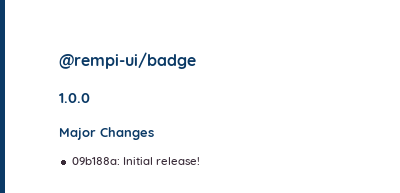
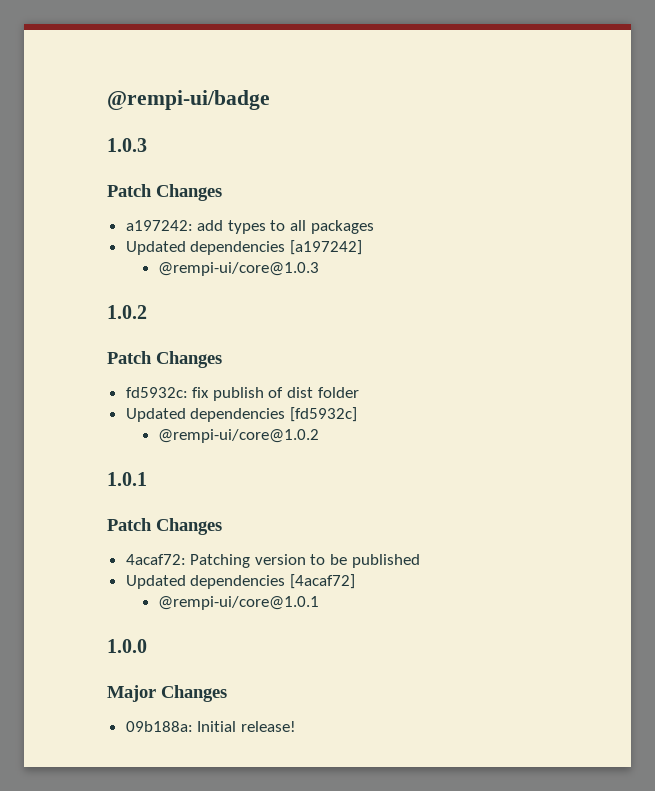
+ 1.0.3
+ Patch Changes
+ a197242: add types to all packages
+ Updated dependencies [a197242]
+ @rempi-ui/core@1.0.3
+ 1.0.2
+ Patch Changes
+ fd5932c: fix publish of dist folder
+ Updated dependencies [fd5932c]
+ @rempi-ui/core@1.0.2
+ 1.0.1
+ Patch Changes
+ 4acaf72: Patching version to be published
+ Updated dependencies [4acaf72]
+ @rempi-ui/core@1.0.1

